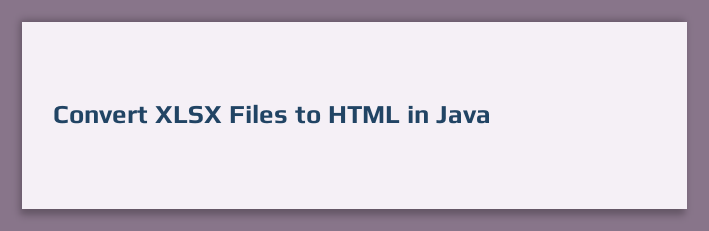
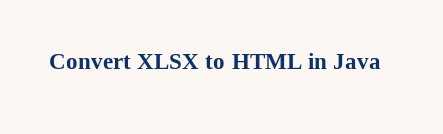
- Convert XLSX Files to HTML in Java
+ Convert XLSX to HTML in Java

